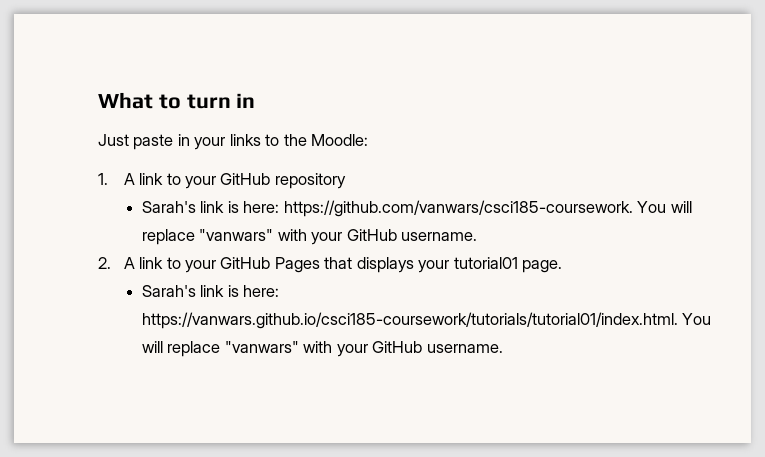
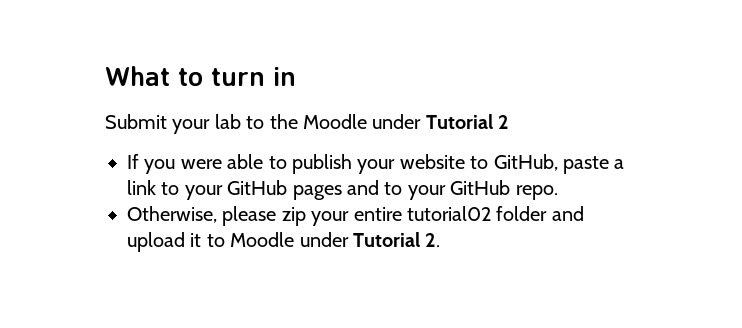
- Just paste in your links to the Moodle:
- 1. A link to your GitHub repository
- Sarah's link is here: https://github.com/vanwars/csci185-coursework. You will replace "vanwars" with your GitHub username.
- 2. A link to your GitHub Pages that displays your tutorial01 page.
- Sarah's link is here: https://vanwars.github.io/csci185-coursework/tutorials/tutorial01/index.html. You will replace "vanwars" with your GitHub username.
+ Submit your lab to the Moodle under Tutorial 2
+ If you were able to publish your website to GitHub, paste a link to your GitHub pages and to your GitHub repo.
+ Otherwise, please zip your entire tutorial02 folder and upload it to Moodle under Tutorial 2.

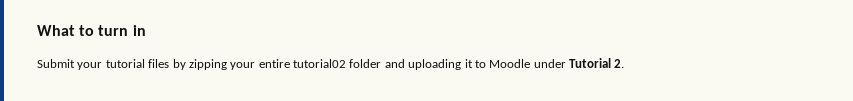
- Submit your lab to the Moodle under Tutorial 2
- If you were able to publish your website to GitHub, paste a link to your GitHub pages and to your GitHub repo.
- Otherwise, please zip your entire tutorial02 folder and upload it to Moodle under Tutorial 2.
+ Submit your tutorial files by zipping your entire tutorial02 folder and uploading it to Moodle under Tutorial 2.

